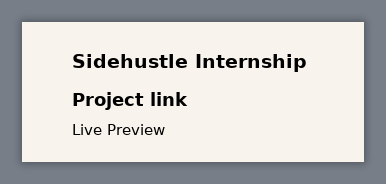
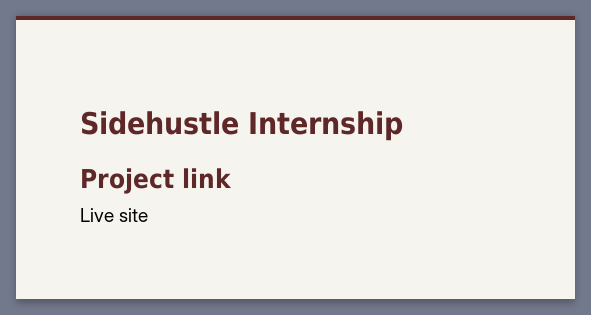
- Live Preview
+ Live site

